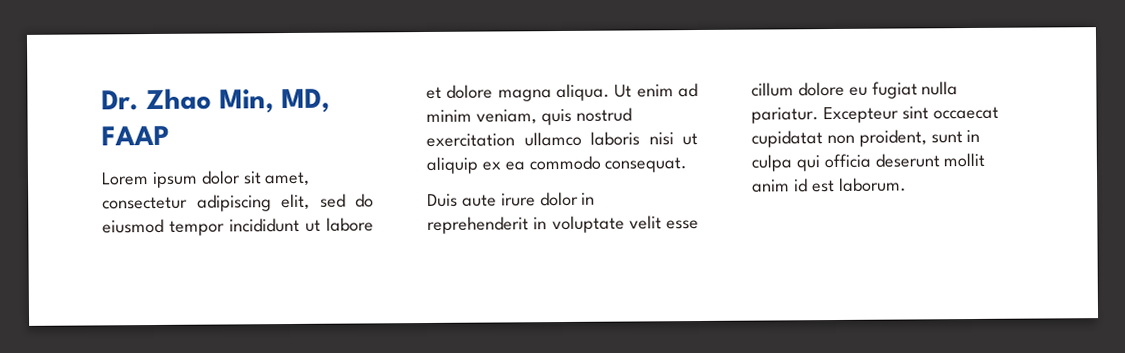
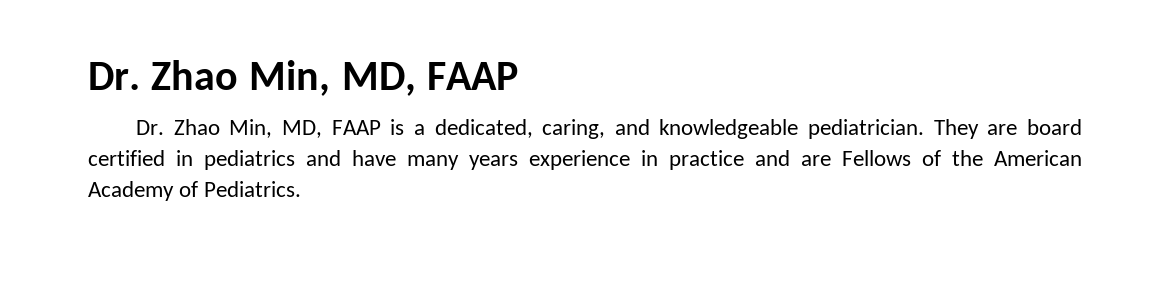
- Lorem ipsum dolor sit amet, consectetur adipiscing elit, sed do eiusmod tempor incididunt ut labore et dolore magna aliqua. Ut enim ad minim veniam, quis nostrud exercitation ullamco laboris nisi ut aliquip ex ea commodo consequat.
- Duis aute irure dolor in reprehenderit in voluptate velit esse cillum dolore eu fugiat nulla pariatur. Excepteur sint occaecat cupidatat non proident, sunt in culpa qui officia deserunt mollit anim id est laborum.
+ Dr. Zhao Min, MD, FAAP is a dedicated, caring, and knowledgeable pediatrician. They are board certified in pediatrics and have many years experience in practice and are Fellows of the American Academy of Pediatrics.

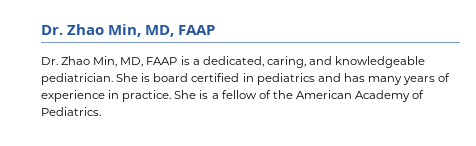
- They are board certified in pediatrics and have many years experience in practice and are Fellows of the American Academy of Pediatrics.
+ She is board certified in pediatrics and has many years of experience in practice. She is a fellow of the American Academy of Pediatrics.

